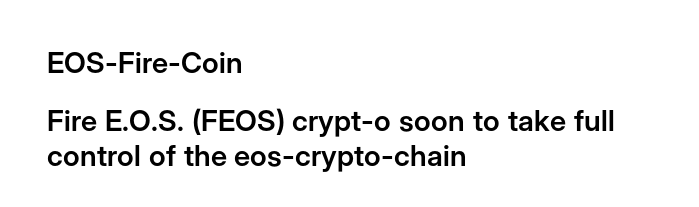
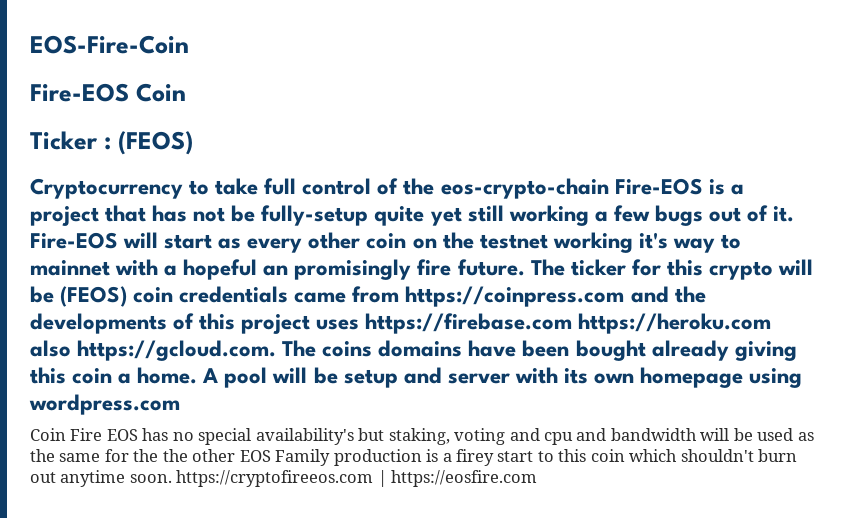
- Fire E.O.S. (FEOS) crypt-o soon to take full control of the eos-crypto-chain
+ Fire-EOS Coin
+ Ticker : (FEOS)
+ Cryptocurrency to take full control of the eos-crypto-chain Fire-EOS is a project that has not be fully-setup quite yet still working a few bugs out of it. Fire-EOS will start as every other coin on the testnet working it's way to mainnet with a hopeful an promisingly fire future. The ticker for this crypto will be (FEOS) coin credentials came from https://coinpress.com and the developments of this project uses https://firebase.com https://heroku.com also https://gcloud.com. The coins domains have been bought already giving this coin a home. A pool will be setup and server with its own homepage using wordpress.com
+ Coin Fire EOS has no special availability's but staking, voting and cpu and bandwidth will be used as the same for the the other EOS Family production is a firey start to this coin which shouldn't burn out anytime soon. https://cryptofireeos.com | https://eosfire.com

